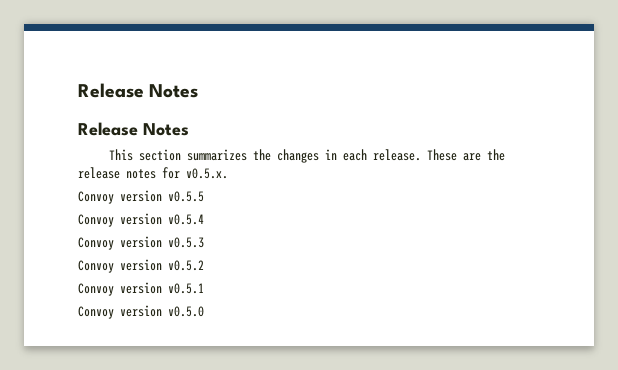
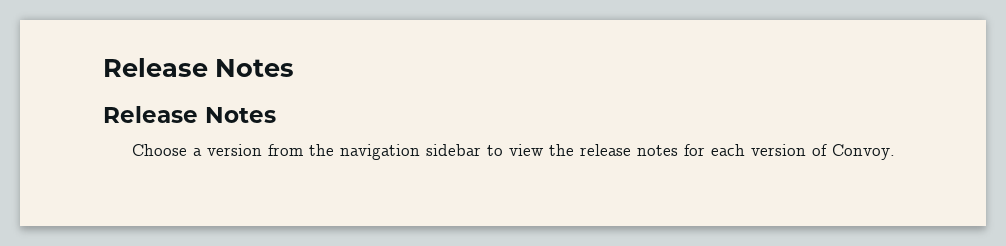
- This section summarizes the changes in each release. These are the release notes for v0.5.x.
- Convoy version v0.5.5
- Convoy version v0.5.4
- Convoy version v0.5.3
- Convoy version v0.5.2
- Convoy version v0.5.1
- Convoy version v0.5.0
+ Choose a version from the navigation sidebar to view the release notes for each version of Convoy.

